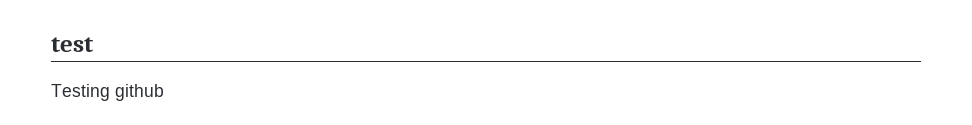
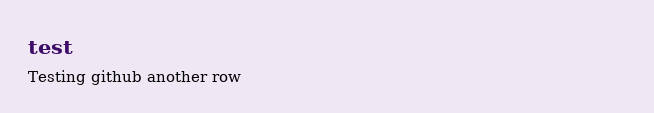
- Testing github
+ Testing github another row

